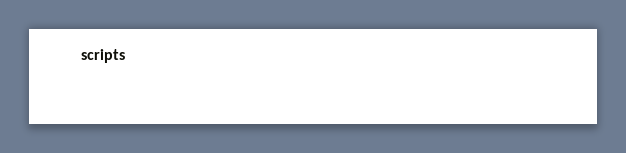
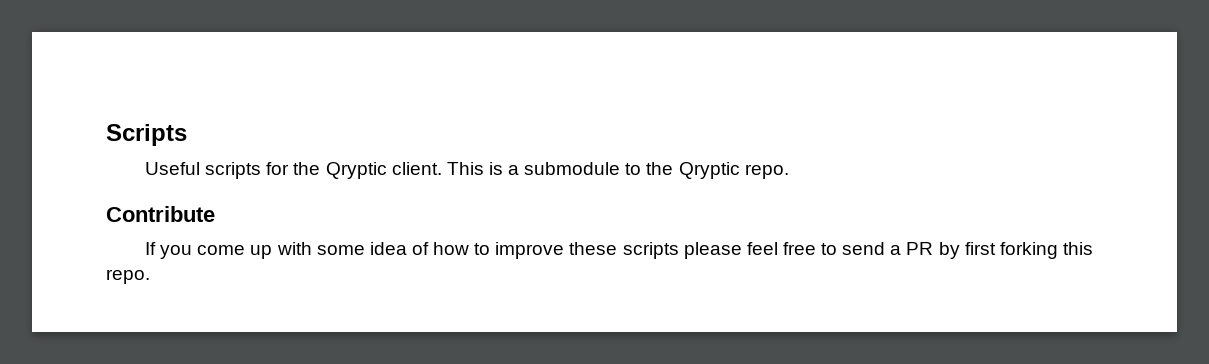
- scripts
+ Scripts
+ Useful scripts for the Qryptic client. This is a submodule to the Qryptic repo.
+ Contribute
+ If you come up with some idea of how to improve these scripts please feel free to send a PR by first forking this repo.

